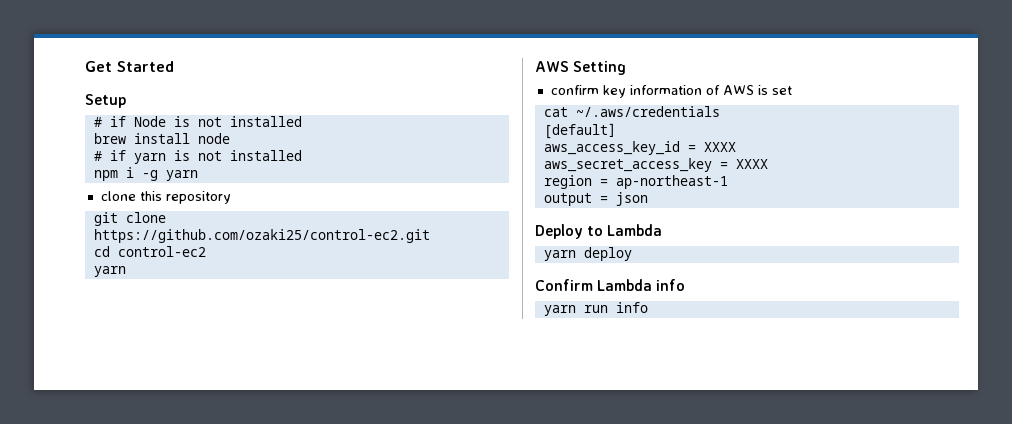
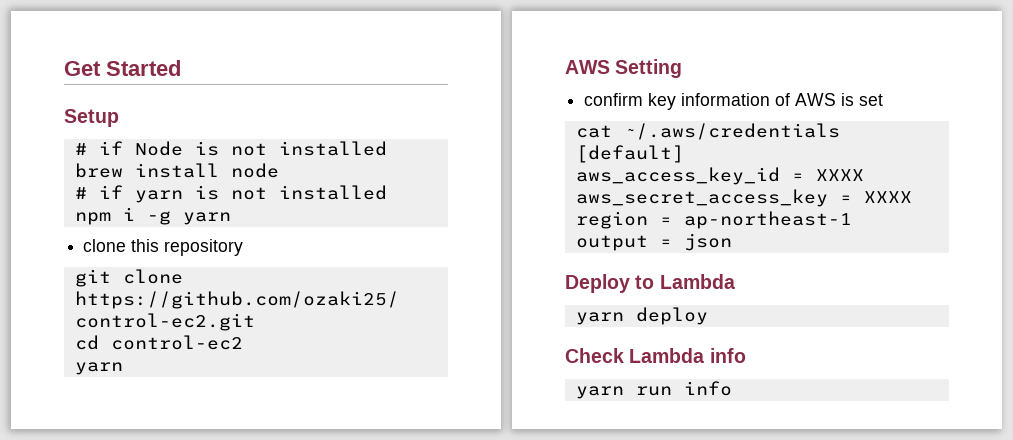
- Confirm Lambda info
+ Check Lambda info

